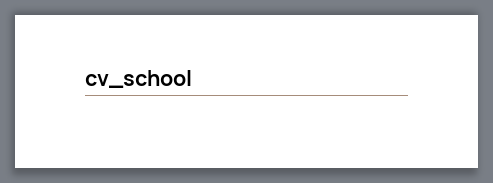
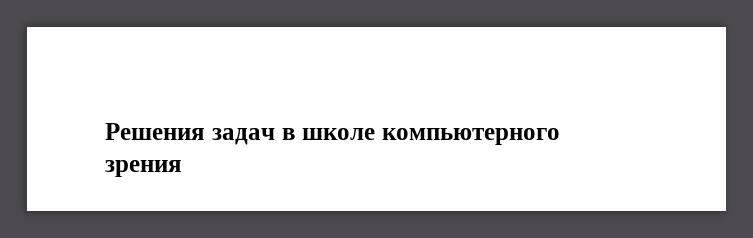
- cv_school
+ Решения задач в школе компьютерного зрения

